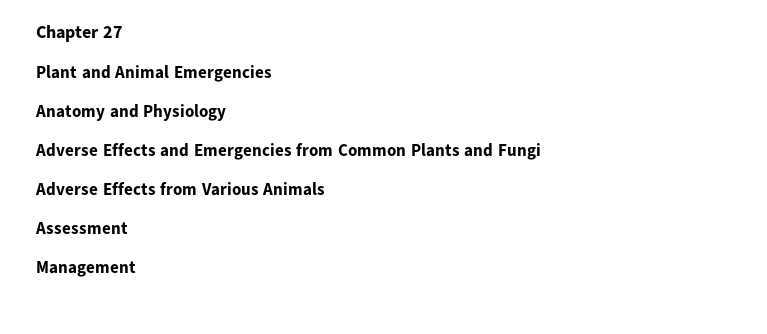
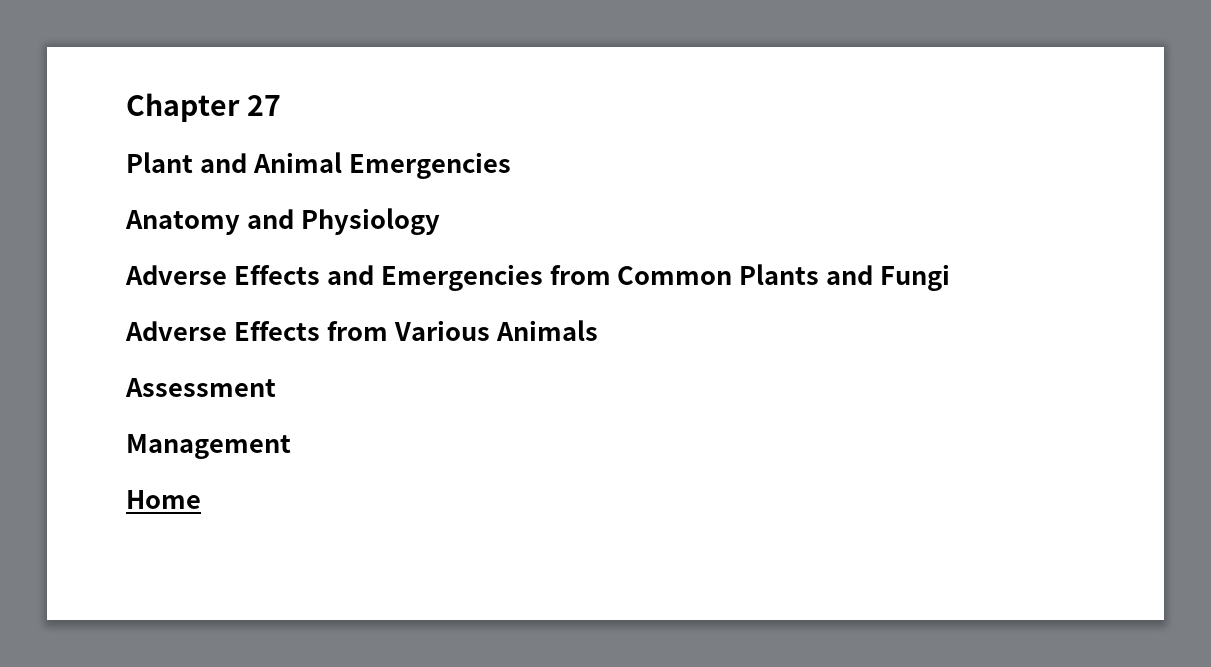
+ Home

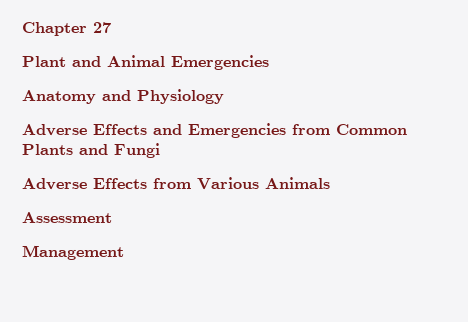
- Home

